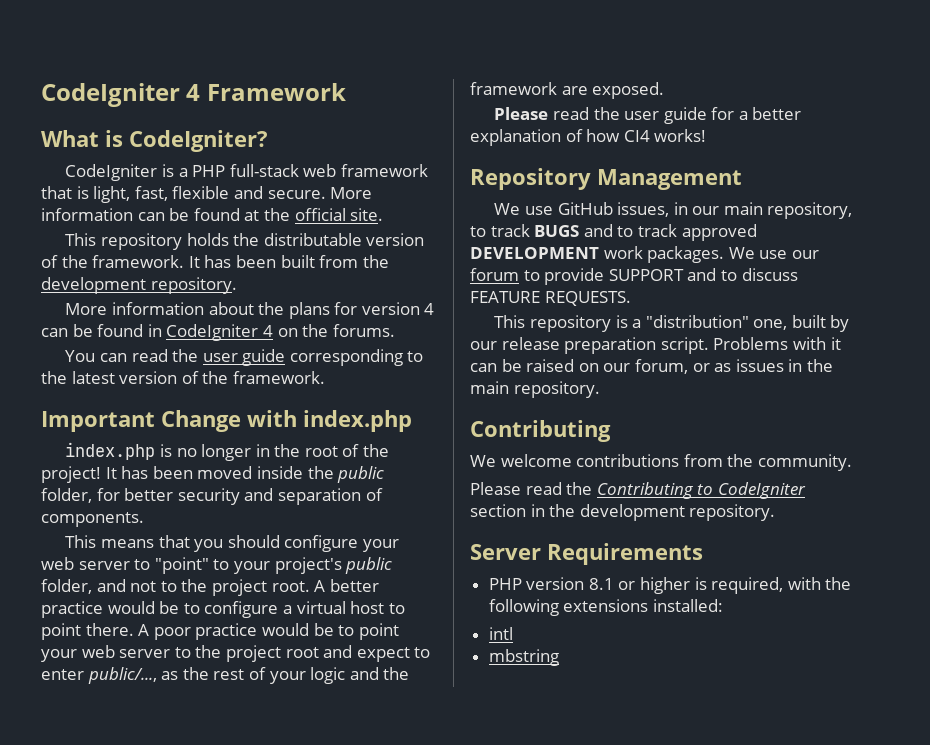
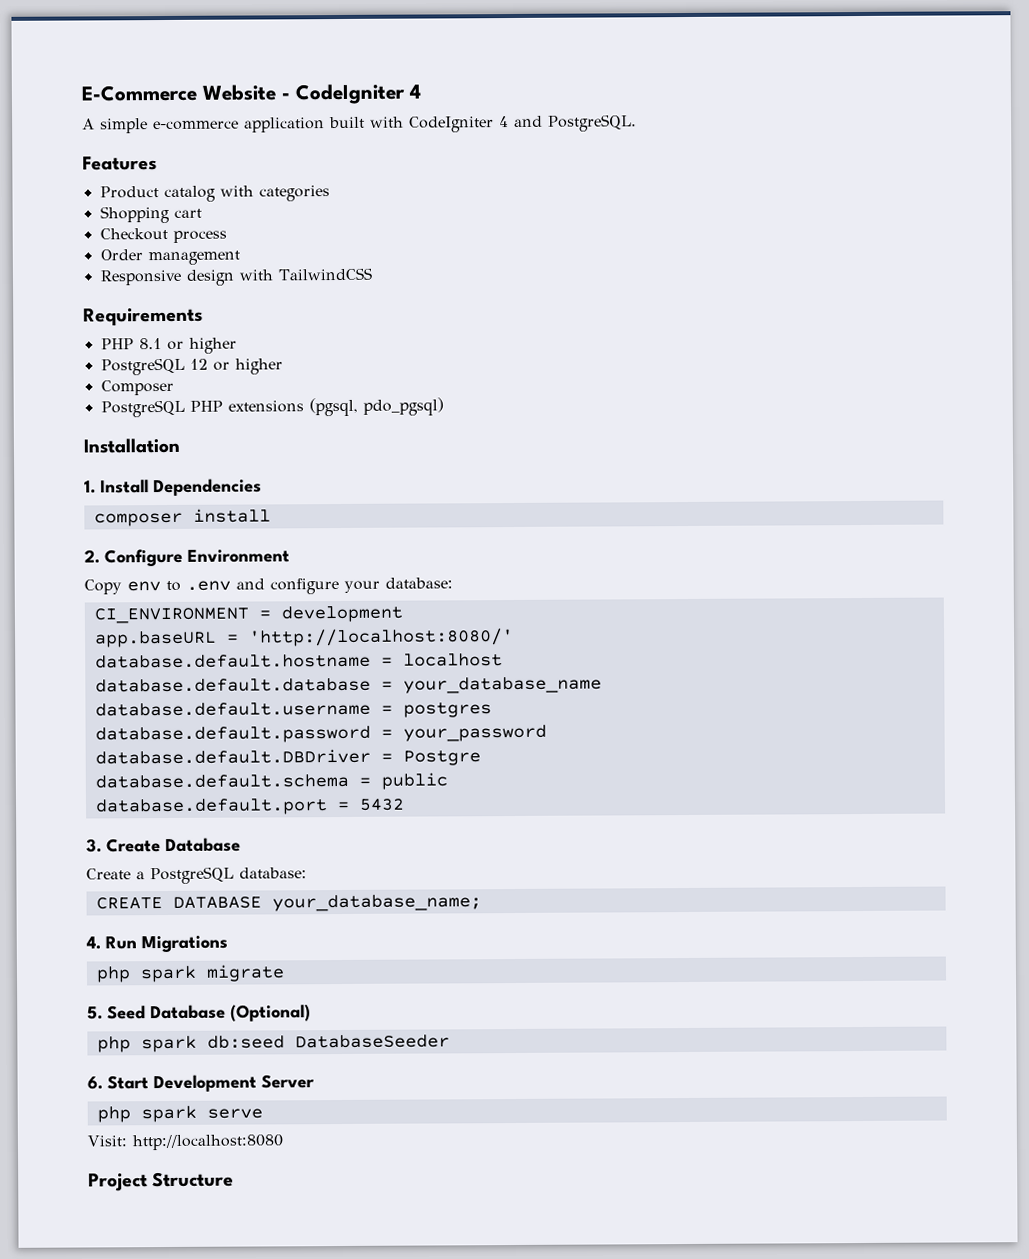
- CodeIgniter 4 Framework
- What is CodeIgniter?
- CodeIgniter is a PHP full-stack web framework that is light, fast, flexible and secure. More information can be found at the official site.
- This repository holds the distributable version of the framework. It has been built from the development repository.
- More information about the plans for version 4 can be found in CodeIgniter 4 on the forums.
- You can read the user guide corresponding to the latest version of the framework.
- Important Change with index.php
- index.php is no longer in the root of the project! It has been moved inside the public folder, for better security and separation of components.
- This means that you should configure your web server to "point" to your project's public folder, and not to the project root. A better practice would be to configure a virtual host to point there. A poor practice would be to point your web server to the project root and expect to enter public/..., as the rest of your logic and the framework are exposed.
- Please read the user guide for a better explanation of how CI4 works!
- Repository Management
- We use GitHub issues, in our main repository, to track BUGS and to track approved DEVELOPMENT work packages. We use our forum to provide SUPPORT and to discuss FEATURE REQUESTS.
- This repository is a "distribution" one, built by our release preparation script. Problems with it can be raised on our forum, or as issues in the main repository.
- Contributing
- We welcome contributions from the community.
- Please read the Contributing to CodeIgniter section in the development repository.
- Server Requirements
+ E-Commerce Website - CodeIgniter 4
+ A simple e-commerce application built with CodeIgniter 4 and PostgreSQL.
+ Features
+ Product catalog with categories
+ Shopping cart
+ Checkout process
+ Order management
+ Responsive design with TailwindCSS
+ Requirements
- PHP version 8.1 or higher is required, with the following extensions installed:
- intl
- mbstring
+ PHP 8.1 or higher
+ PostgreSQL 12 or higher
+ Composer
+ PostgreSQL PHP extensions (pgsql, pdo_pgsql)
+ Installation
+ 1. Install Dependencies
+ composer install
+ 2. Configure Environment
+ Copy env to .env and configure your database:
+ CI_ENVIRONMENT = development
+ app.baseURL = 'http://localhost:8080/'
+ database.default.hostname = localhost
+ database.default.database = your_database_name
+ database.default.username = postgres
+ database.default.password = your_password
+ database.default.DBDriver = Postgre
+ database.default.schema = public
+ database.default.port = 5432
+ 3. Create Database
+ Create a PostgreSQL database:
+ CREATE DATABASE your_database_name;
+ 4. Run Migrations
+ php spark migrate
+ 5. Seed Database (Optional)
+ php spark db:seed DatabaseSeeder
+ 6. Start Development Server
+ php spark serve
+ Visit: http://localhost:8080
+ Project Structure

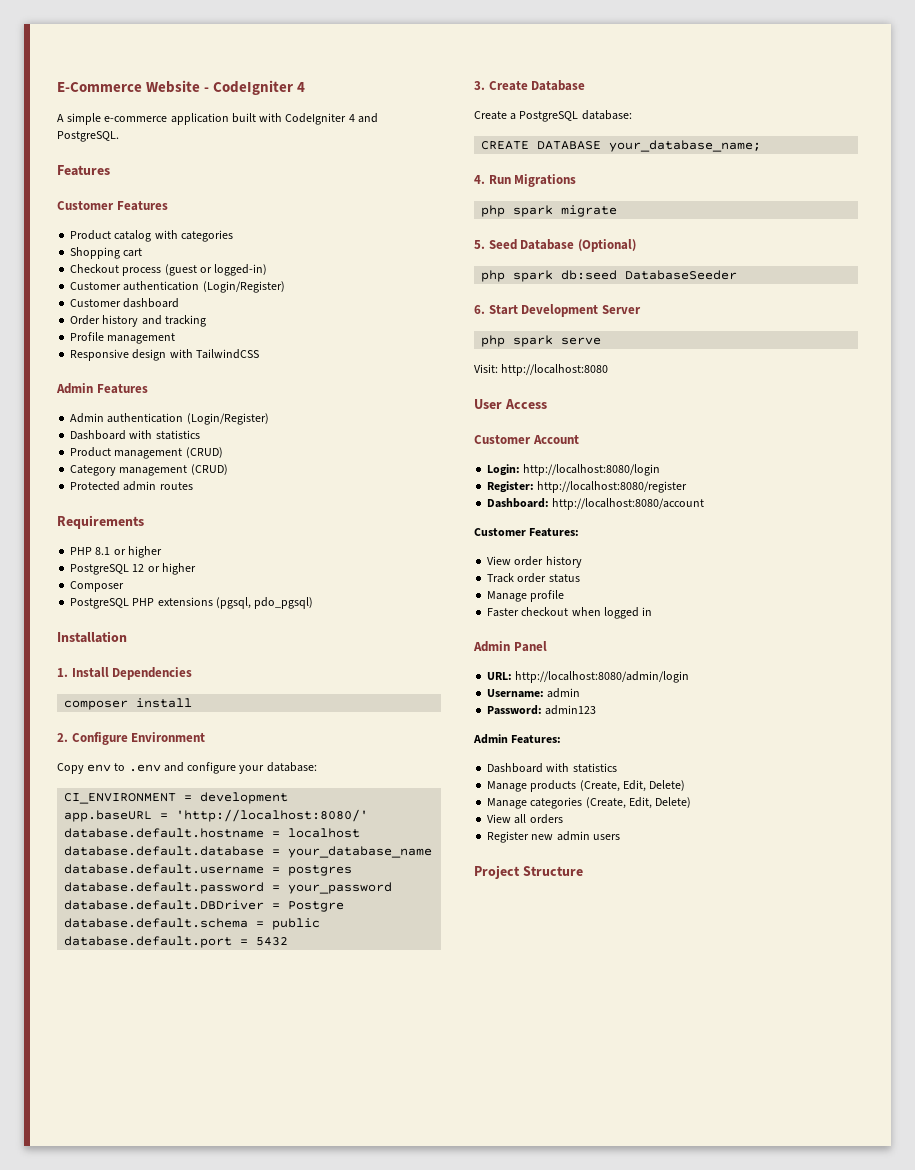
+ Customer Features
- Checkout process
- Order management
+ Checkout process (guest or logged-in)
+ Customer authentication (Login/Register)
+ Customer dashboard
+ Order history and tracking
+ Profile management
+ Admin Features
+ Admin authentication (Login/Register)
+ Dashboard with statistics
+ Product management (CRUD)
+ Category management (CRUD)
+ Protected admin routes
+ User Access
+ Customer Account
+ Login: http://localhost:8080/login
+ Register: http://localhost:8080/register
+ Dashboard: http://localhost:8080/account
+ Customer Features:
+ View order history
+ Track order status
+ Manage profile
+ Faster checkout when logged in
+ Admin Panel
+ URL: http://localhost:8080/admin/login
+ Username: admin
+ Password: admin123
+ Admin Features:
+ Dashboard with statistics
+ Manage products (Create, Edit, Delete)
+ Manage categories (Create, Edit, Delete)
+ View all orders
+ Register new admin users

